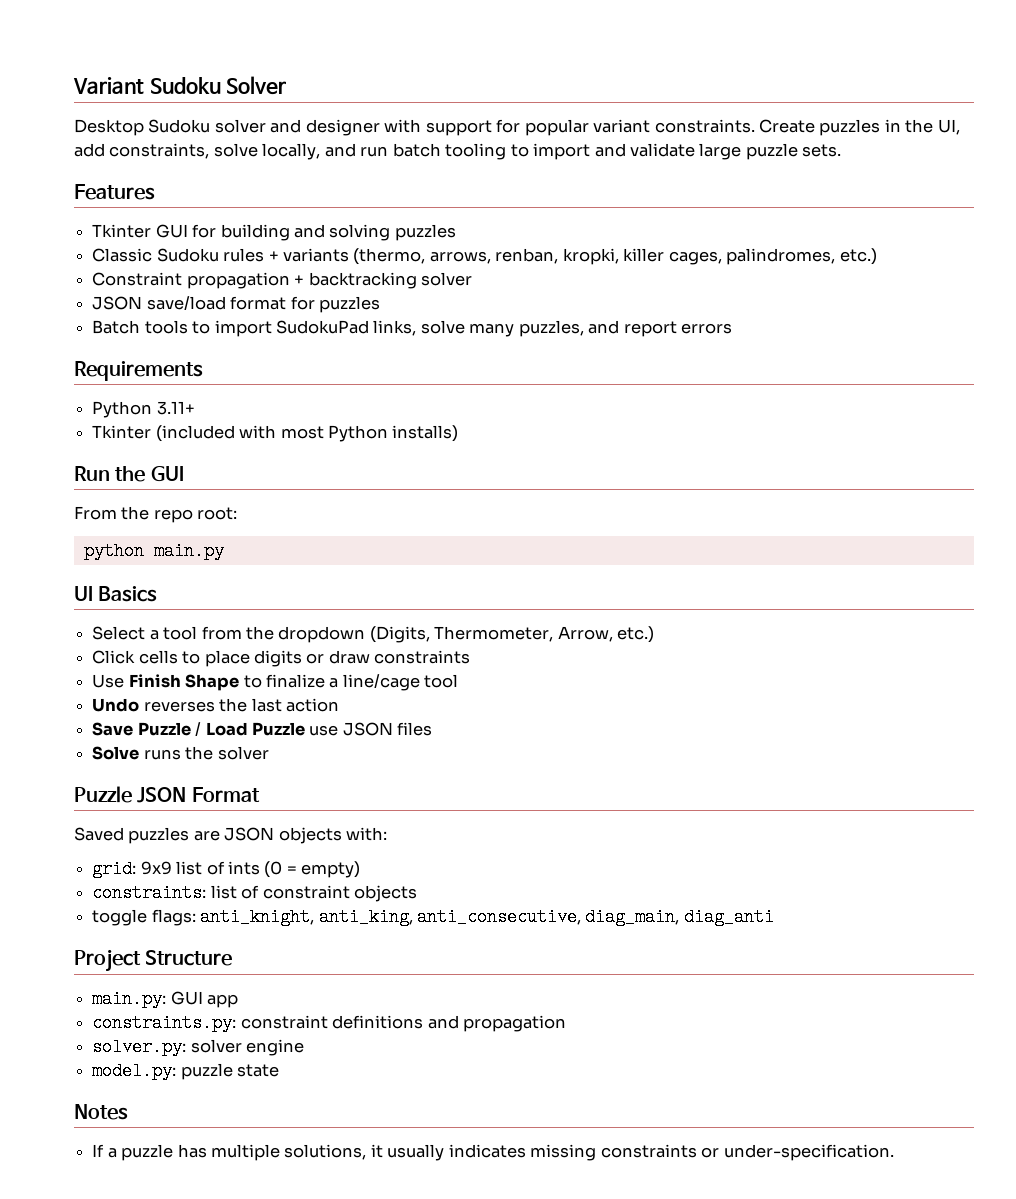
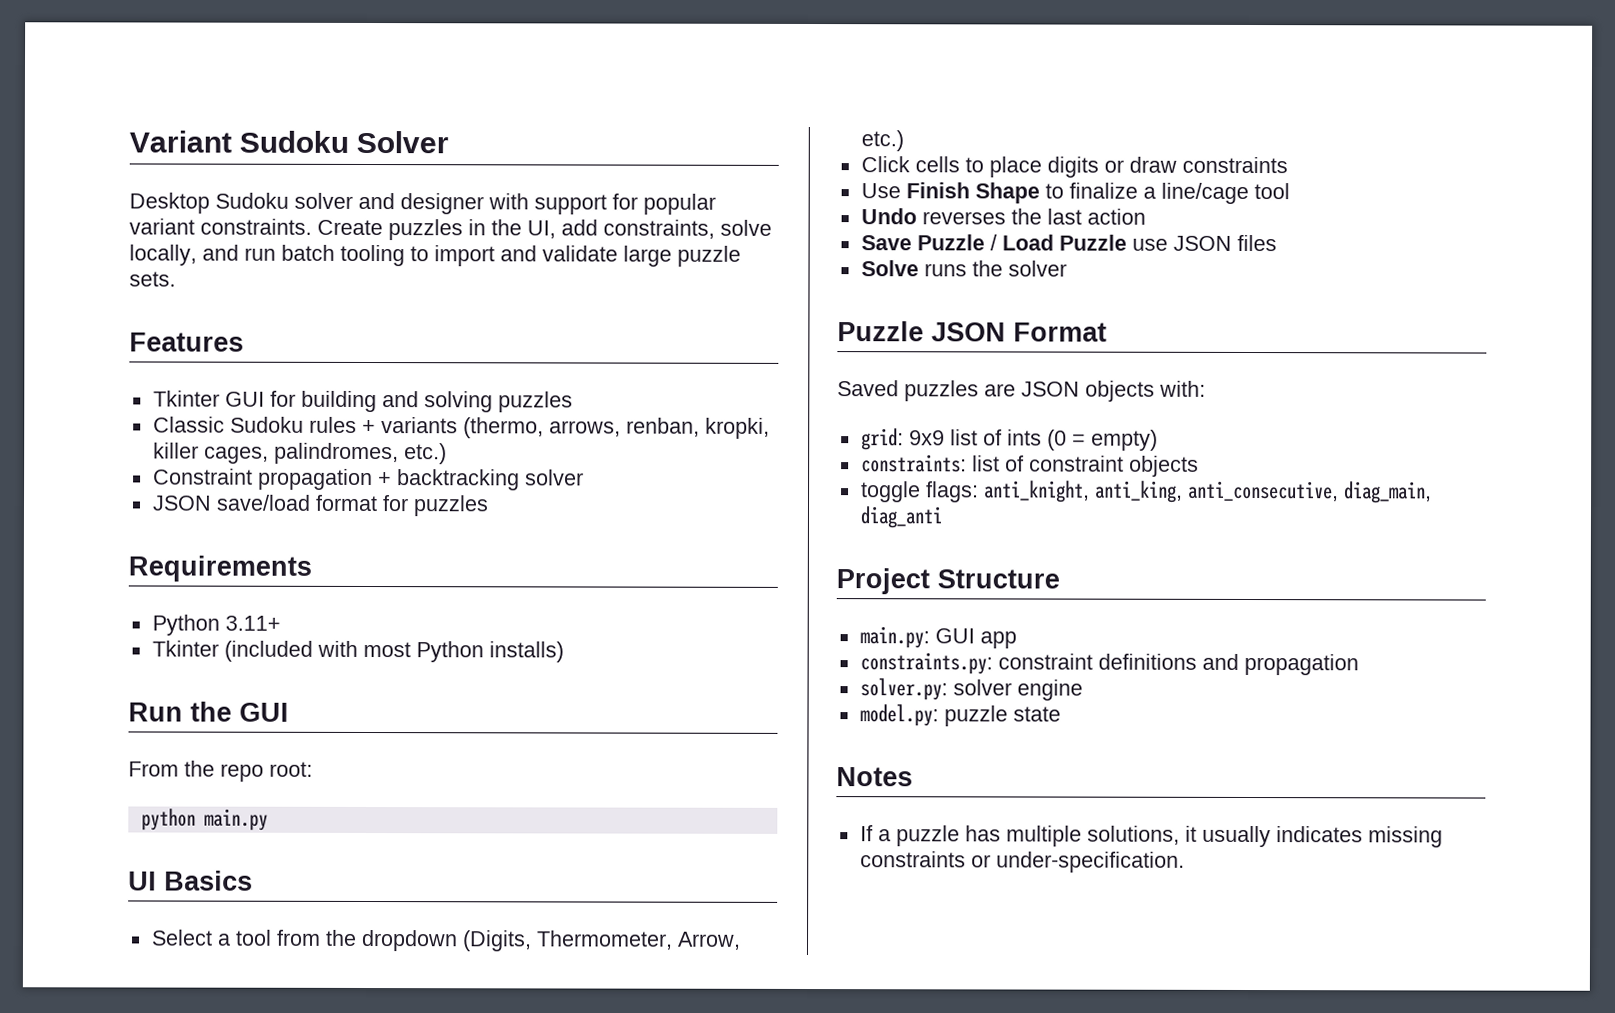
- Batch tools to import SudokuPad links, solve many puzzles, and report errors

